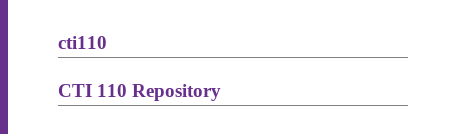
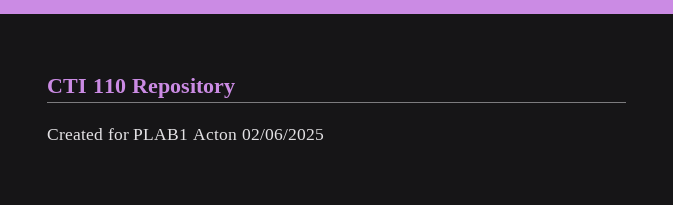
- cti110
+ Created for PLAB1 Acton 02/06/2025

